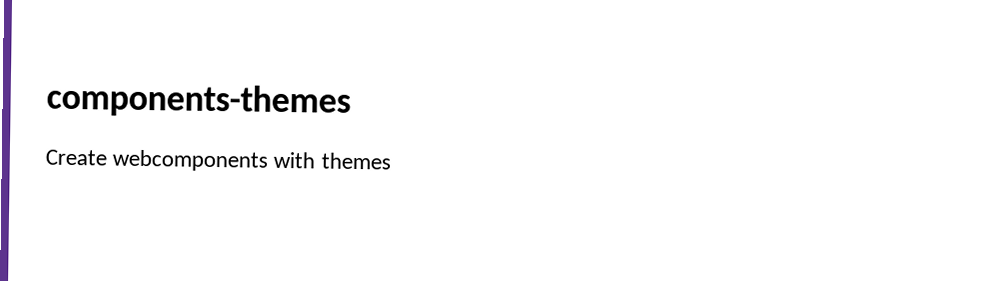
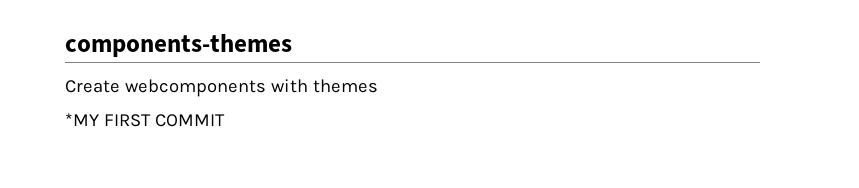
+ *MY FIRST COMMIT

